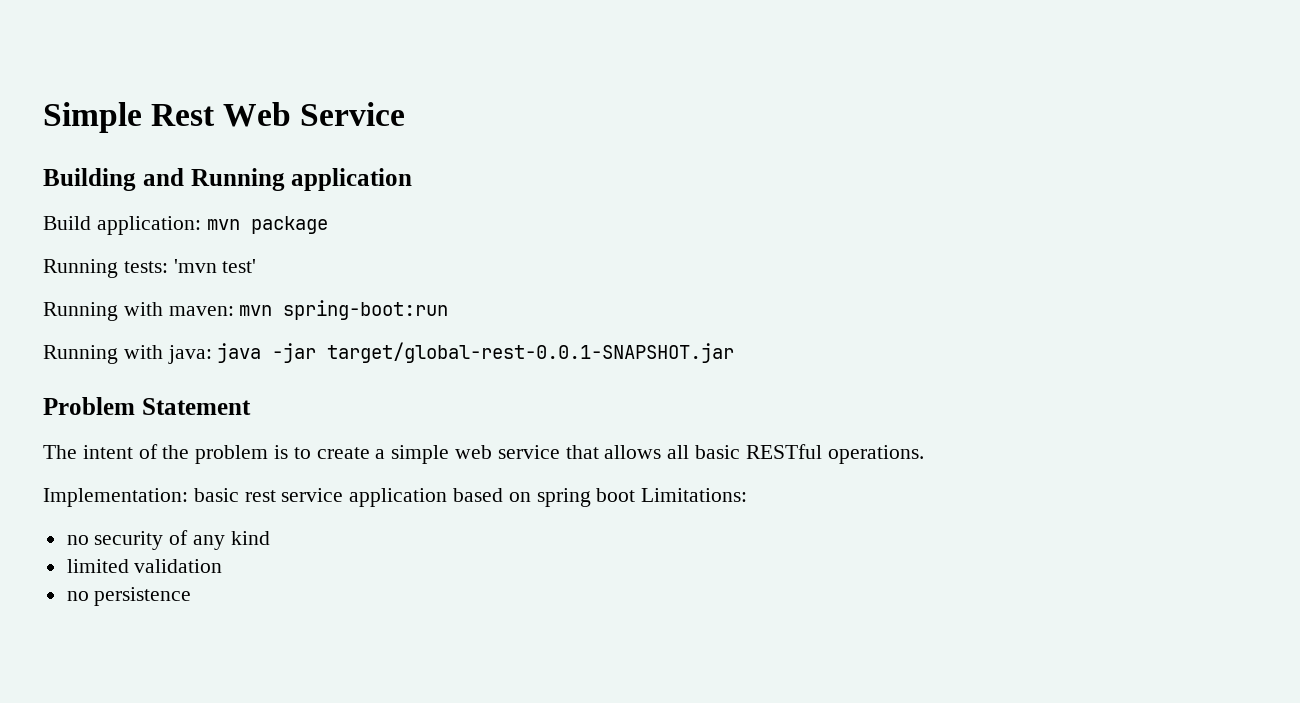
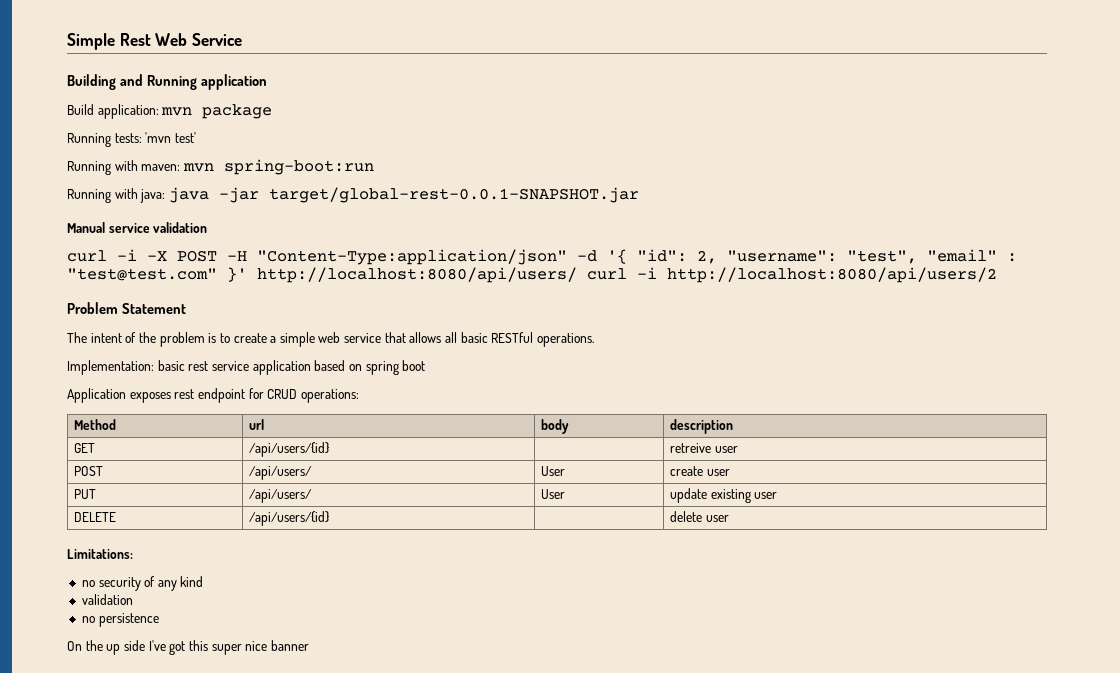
+ Manual service validation
+ curl -i -X POST -H "Content-Type:application/json" -d '{ "id": 2, "username": "test", "email" : "test@test.com" }' http://localhost:8080/api/users/ curl -i http://localhost:8080/api/users/2
- Implementation: basic rest service application based on spring boot Limitations:
+ Implementation: basic rest service application based on spring boot
+ Application exposes rest endpoint for CRUD operations:
+ Method | url | body | description
+ GET | /api/users/{id} | | retreive user
+ POST | /api/users/ | User | create user
+ PUT | /api/users/ | User | update existing user
+ DELETE | /api/users/{id} | | delete user
+ Limitations:
  no security of any kind
- limited validation
+ validation
+ On the up side I've got this super nice banner

